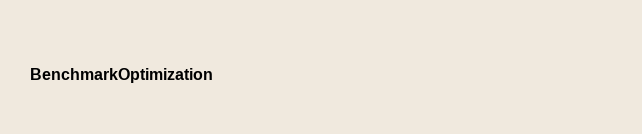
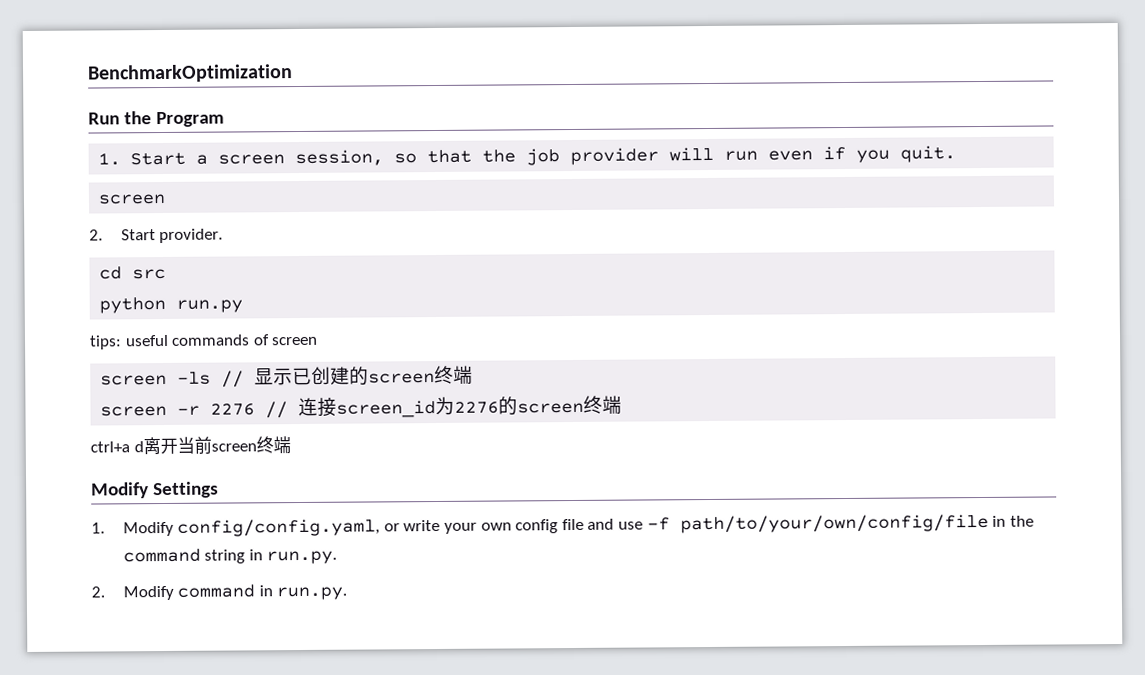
+ Run the Program
+ 1. Start a screen session, so that the job provider will run even if you quit.
+ screen
+ 2. Start provider.
+ cd src
+ python run.py
+ tips: useful commands of screen
+ screen -ls // 显示已创建的screen终端
+ screen -r 2276 // 连接screen_id为2276的screen终端
+ ctrl+a d离开当前screen终端
+ Modify Settings
+ 1. Modify config/config.yaml, or write your own config file and use -f path/to/your/own/config/file in the command string in run.py.
+ 2. Modify command in run.py.

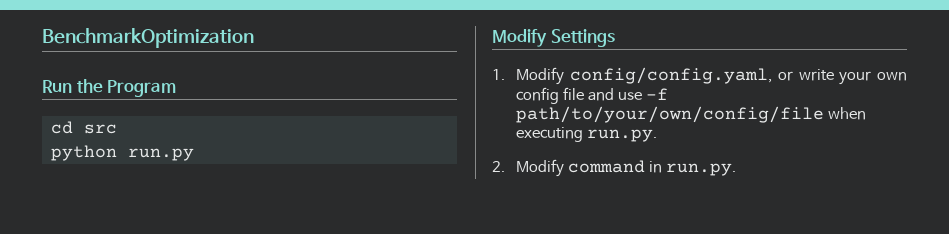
- 1. Start a screen session, so that the job provider will run even if you quit.
- screen
- 2. Start provider.
  cd src
  python run.py
- tips: useful commands of screen
- screen -ls // 显示已创建的screen终端
- screen -r 2276 // 连接screen_id为2276的screen终端
- ctrl+a d离开当前screen终端
- 1. Modify config/config.yaml, or write your own config file and use -f path/to/your/own/config/file in the command string in run.py.
+ 1. Modify config/config.yaml, or write your own config file and use -f path/to/your/own/config/file when executing run.py.

